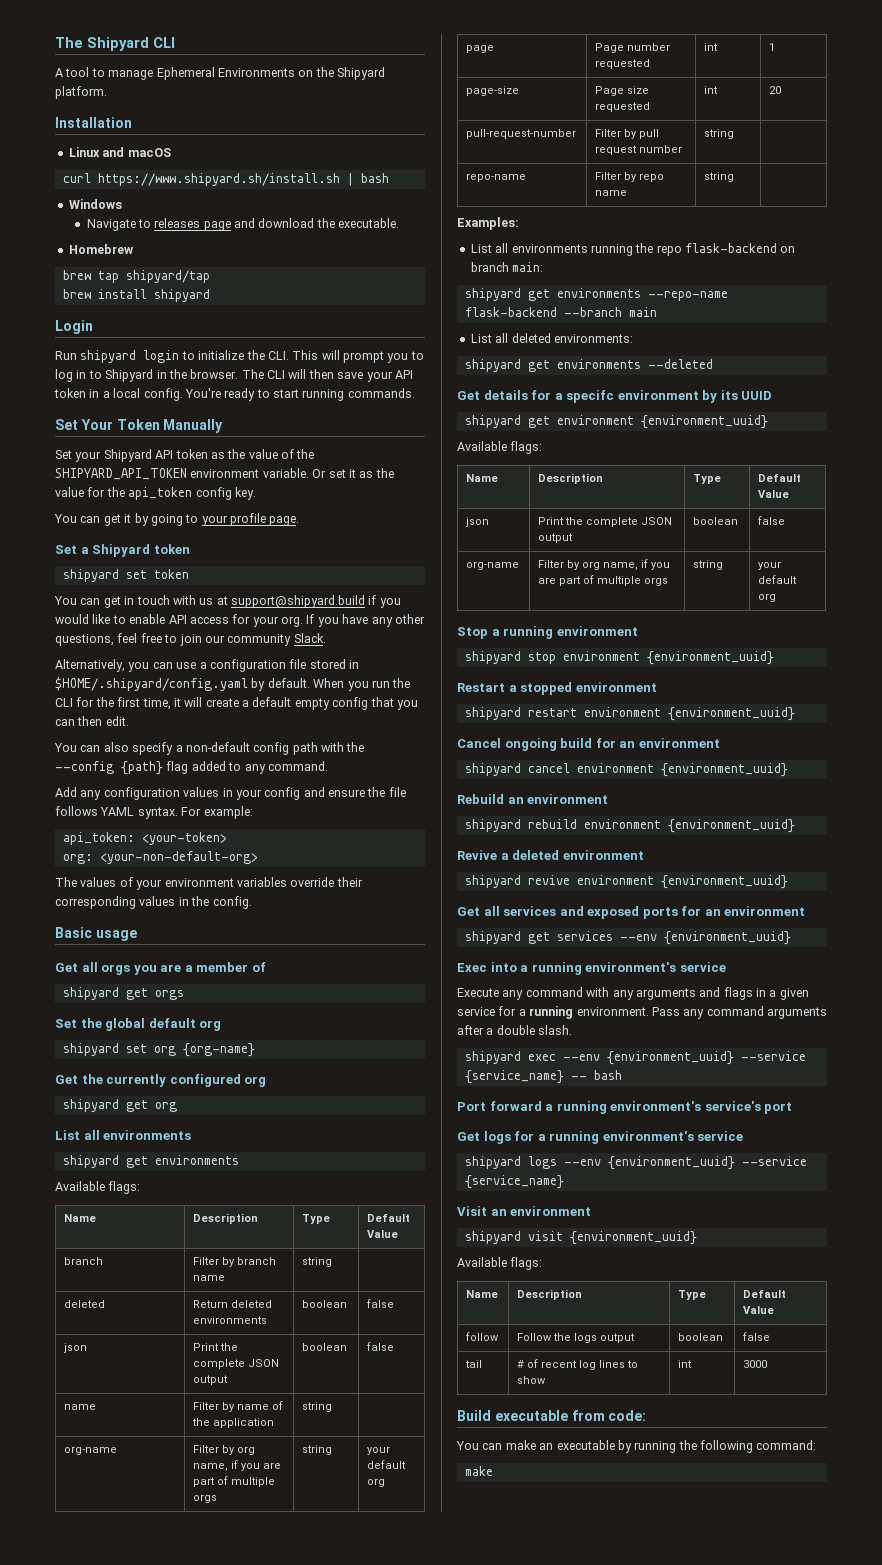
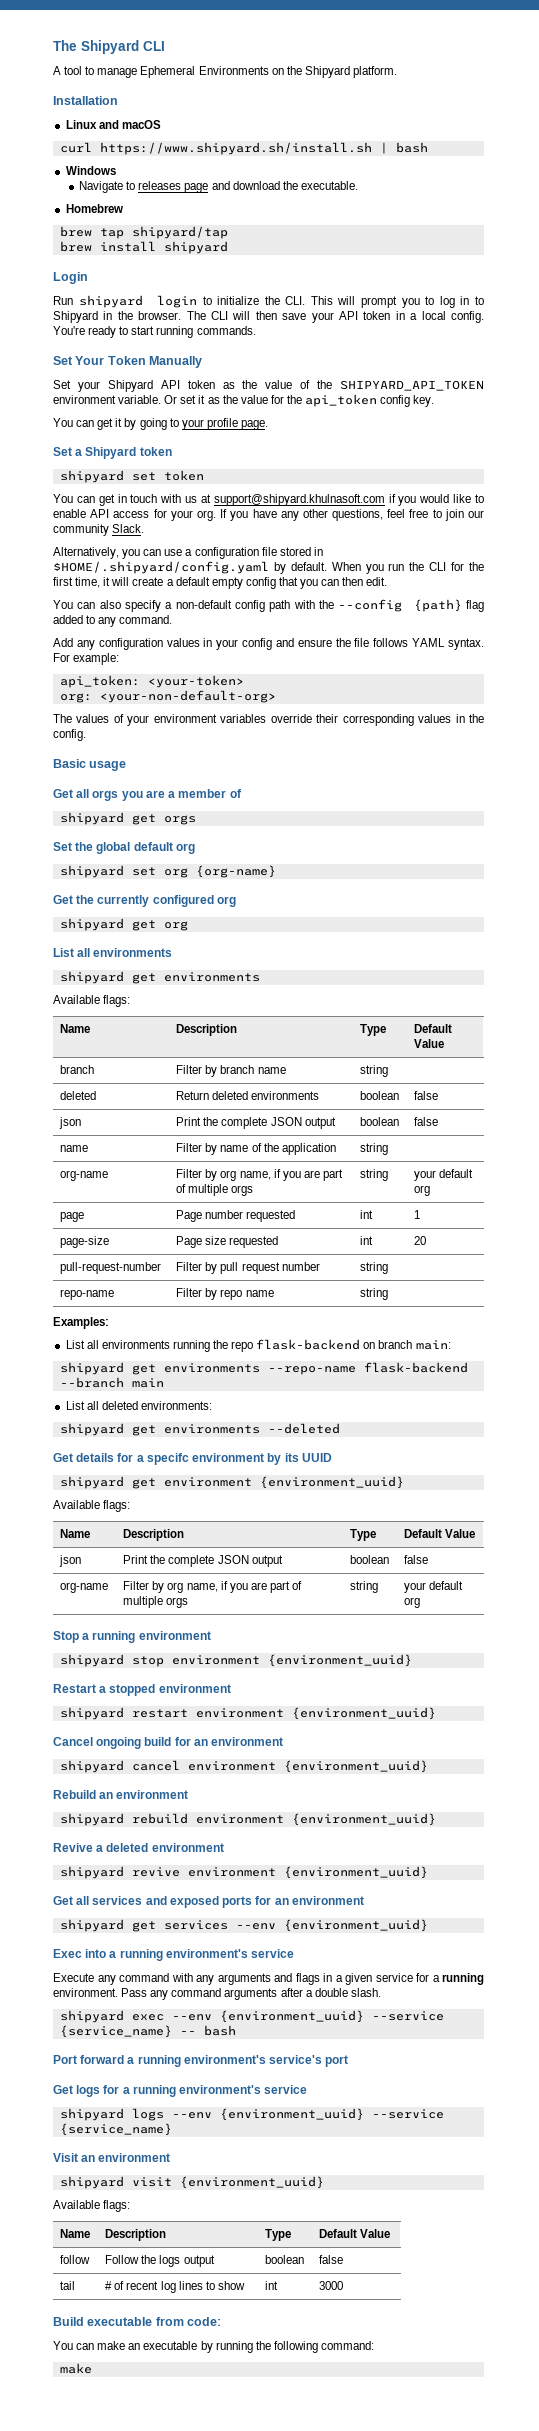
- You can get in touch with us at support@shipyard.build if you would like to enable API access for your org.
+ You can get in touch with us at support@shipyard.khulnasoft.com if you would like to enable API access for your org.

